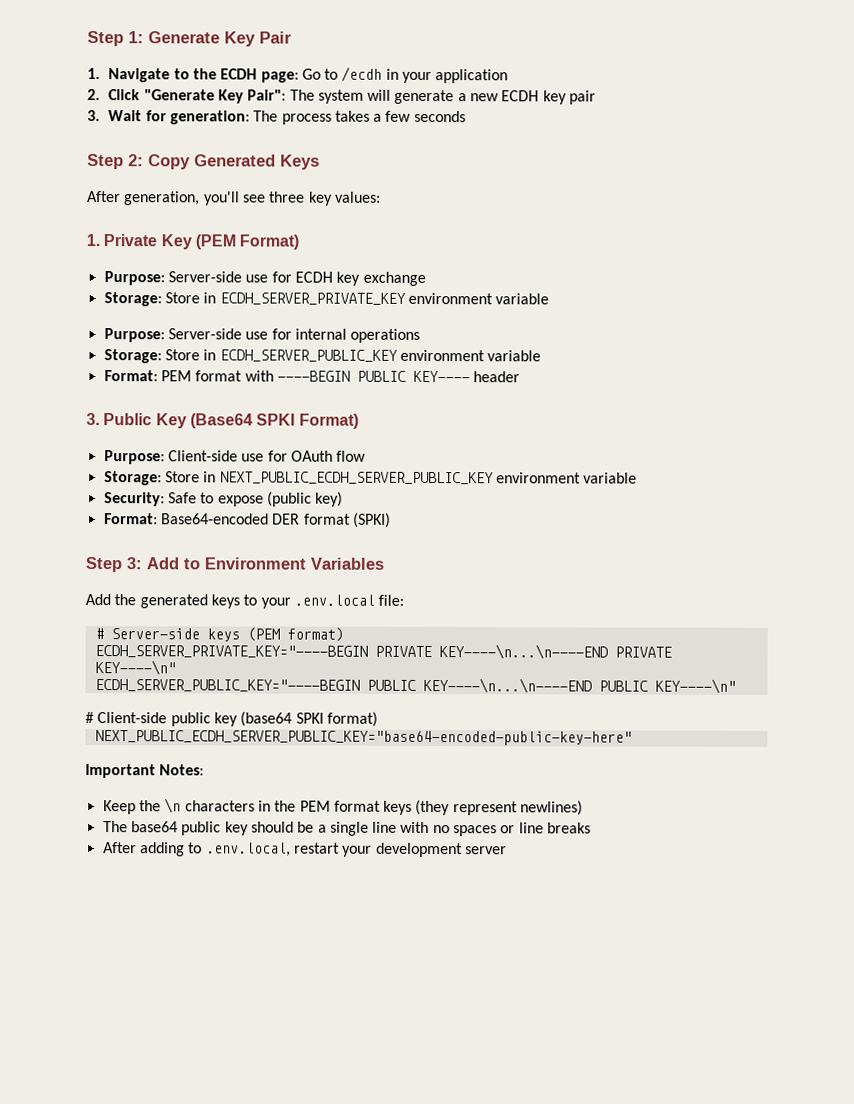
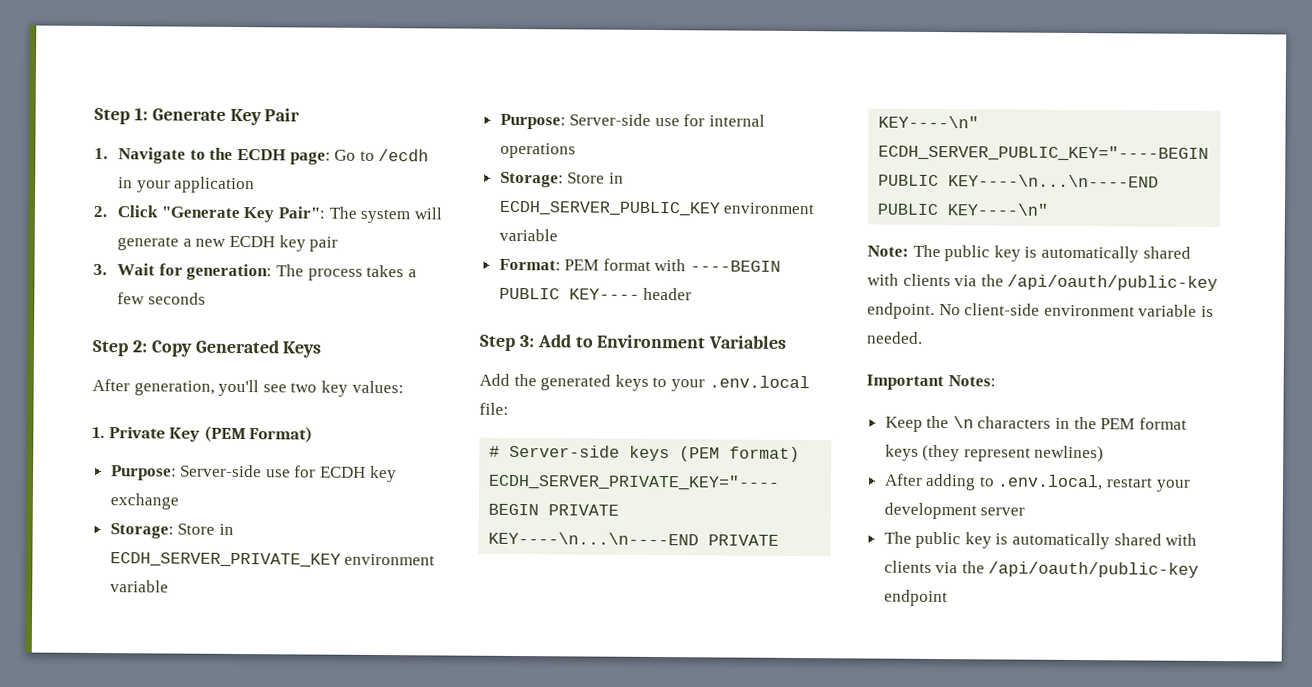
- After generation, you'll see three key values:
+ After generation, you'll see two key values:
- 3. Public Key (Base64 SPKI Format)
- Purpose: Client-side use for OAuth flow
- Storage: Store in NEXT_PUBLIC_ECDH_SERVER_PUBLIC_KEY environment variable
- Security: Safe to expose (public key)
- Format: Base64-encoded DER format (SPKI)
- # Client-side public key (base64 SPKI format)
- NEXT_PUBLIC_ECDH_SERVER_PUBLIC_KEY="base64-encoded-public-key-here"
+ Note: The public key is automatically shared with clients via the /api/oauth/public-key endpoint. No client-side environment variable is needed.
- The base64 public key should be a single line with no spaces or line breaks
+ The public key is automatically shared with clients via the /api/oauth/public-key endpoint

